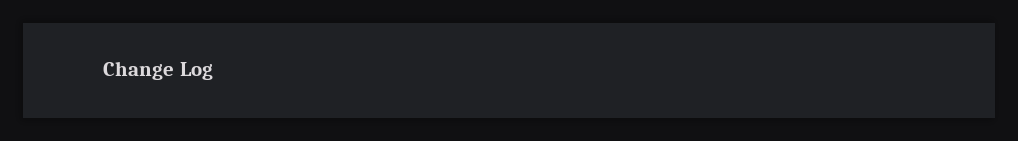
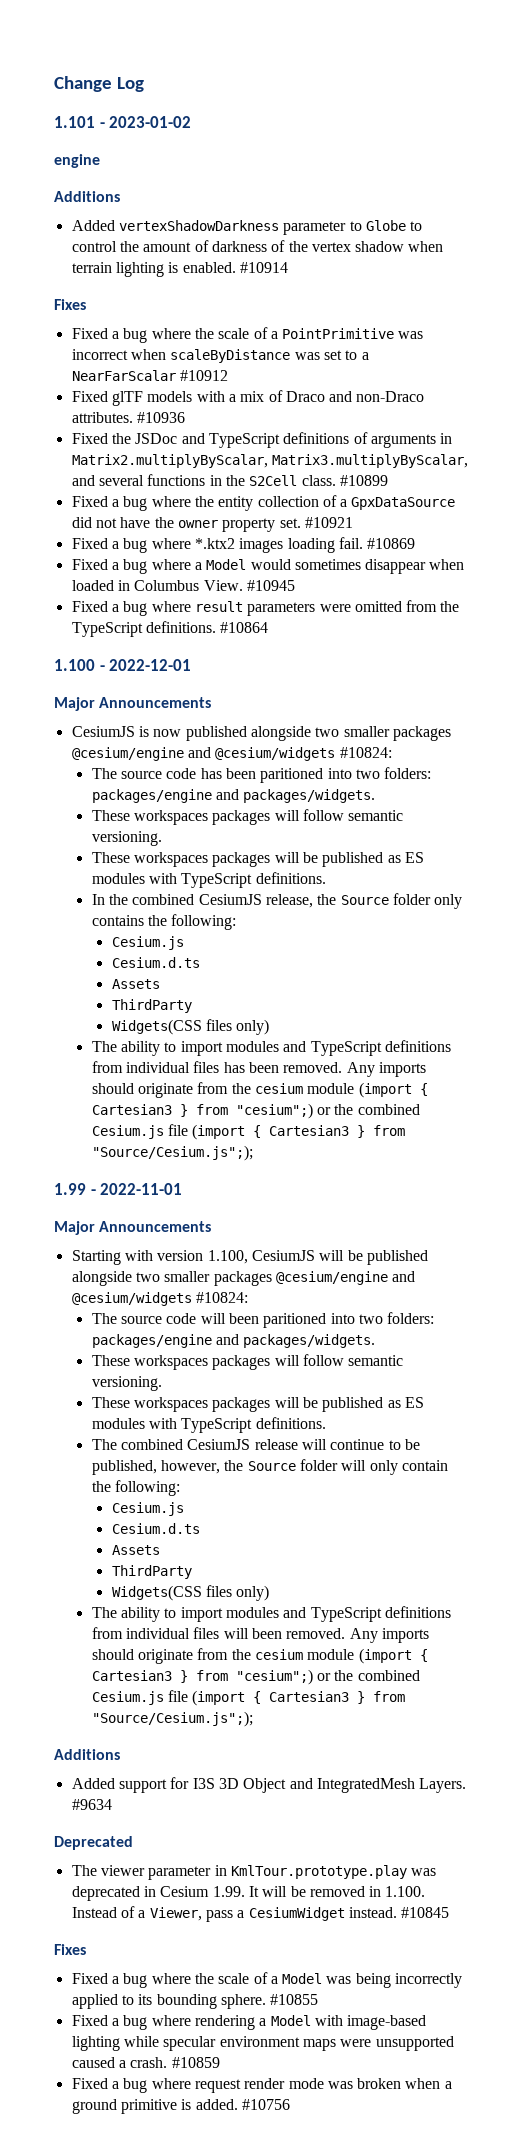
+ 1.101 - 2023-01-02
+ engine
+ Additions
+ Added vertexShadowDarkness parameter to Globe to control the amount of darkness of the vertex shadow when terrain lighting is enabled. #10914
+ Fixes
+ Fixed a bug where the scale of a PointPrimitive was incorrect when scaleByDistance was set to a NearFarScalar #10912
+ Fixed glTF models with a mix of Draco and non-Draco attributes. #10936
+ Fixed the JSDoc and TypeScript definitions of arguments in Matrix2.multiplyByScalar, Matrix3.multiplyByScalar, and several functions in the S2Cell class. #10899
+ Fixed a bug where the entity collection of a GpxDataSource did not have the owner property set. #10921
+ Fixed a bug where *.ktx2 images loading fail. #10869
+ Fixed a bug where a Model would sometimes disappear when loaded in Columbus View. #10945
+ Fixed a bug where result parameters were omitted from the TypeScript definitions. #10864
+ 1.100 - 2022-12-01
+ Major Announcements
+ CesiumJS is now published alongside two smaller packages @cesium/engine and @cesium/widgets #10824:
+ The source code has been paritioned into two folders: packages/engine and packages/widgets.
+ These workspaces packages will follow semantic versioning.
+ These workspaces packages will be published as ES modules with TypeScript definitions.
+ In the combined CesiumJS release, the Source folder only contains the following:
+ Cesium.js
+ Cesium.d.ts
+ Assets
+ ThirdParty
+ Widgets(CSS files only)
+ The ability to import modules and TypeScript definitions from individual files has been removed. Any imports should originate from the cesium module (import { Cartesian3 } from "cesium";) or the combined Cesium.js file (import { Cartesian3 } from "Source/Cesium.js";);
+ 1.99 - 2022-11-01
+ Major Announcements
+ Starting with version 1.100, CesiumJS will be published alongside two smaller packages @cesium/engine and @cesium/widgets #10824:
+ The source code will been paritioned into two folders: packages/engine and packages/widgets.
+ These workspaces packages will follow semantic versioning.
+ These workspaces packages will be published as ES modules with TypeScript definitions.
+ The combined CesiumJS release will continue to be published, however, the Source folder will only contain the following:
+ Cesium.js
+ Cesium.d.ts
+ Assets
+ ThirdParty
+ Widgets(CSS files only)
+ The ability to import modules and TypeScript definitions from individual files will been removed. Any imports should originate from the cesium module (import { Cartesian3 } from "cesium";) or the combined Cesium.js file (import { Cartesian3 } from "Source/Cesium.js";);
+ Additions
+ Added support for I3S 3D Object and IntegratedMesh Layers. #9634
+ Deprecated
+ The viewer parameter in KmlTour.prototype.play was deprecated in Cesium 1.99. It will be removed in 1.100. Instead of a Viewer, pass a CesiumWidget instead. #10845
+ Fixes
+ Fixed a bug where the scale of a Model was being incorrectly applied to its bounding sphere. #10855
+ Fixed a bug where rendering a Model with image-based lighting while specular environment maps were unsupported caused a crash. #10859
+ Fixed a bug where request render mode was broken when a ground primitive is added. #10756

